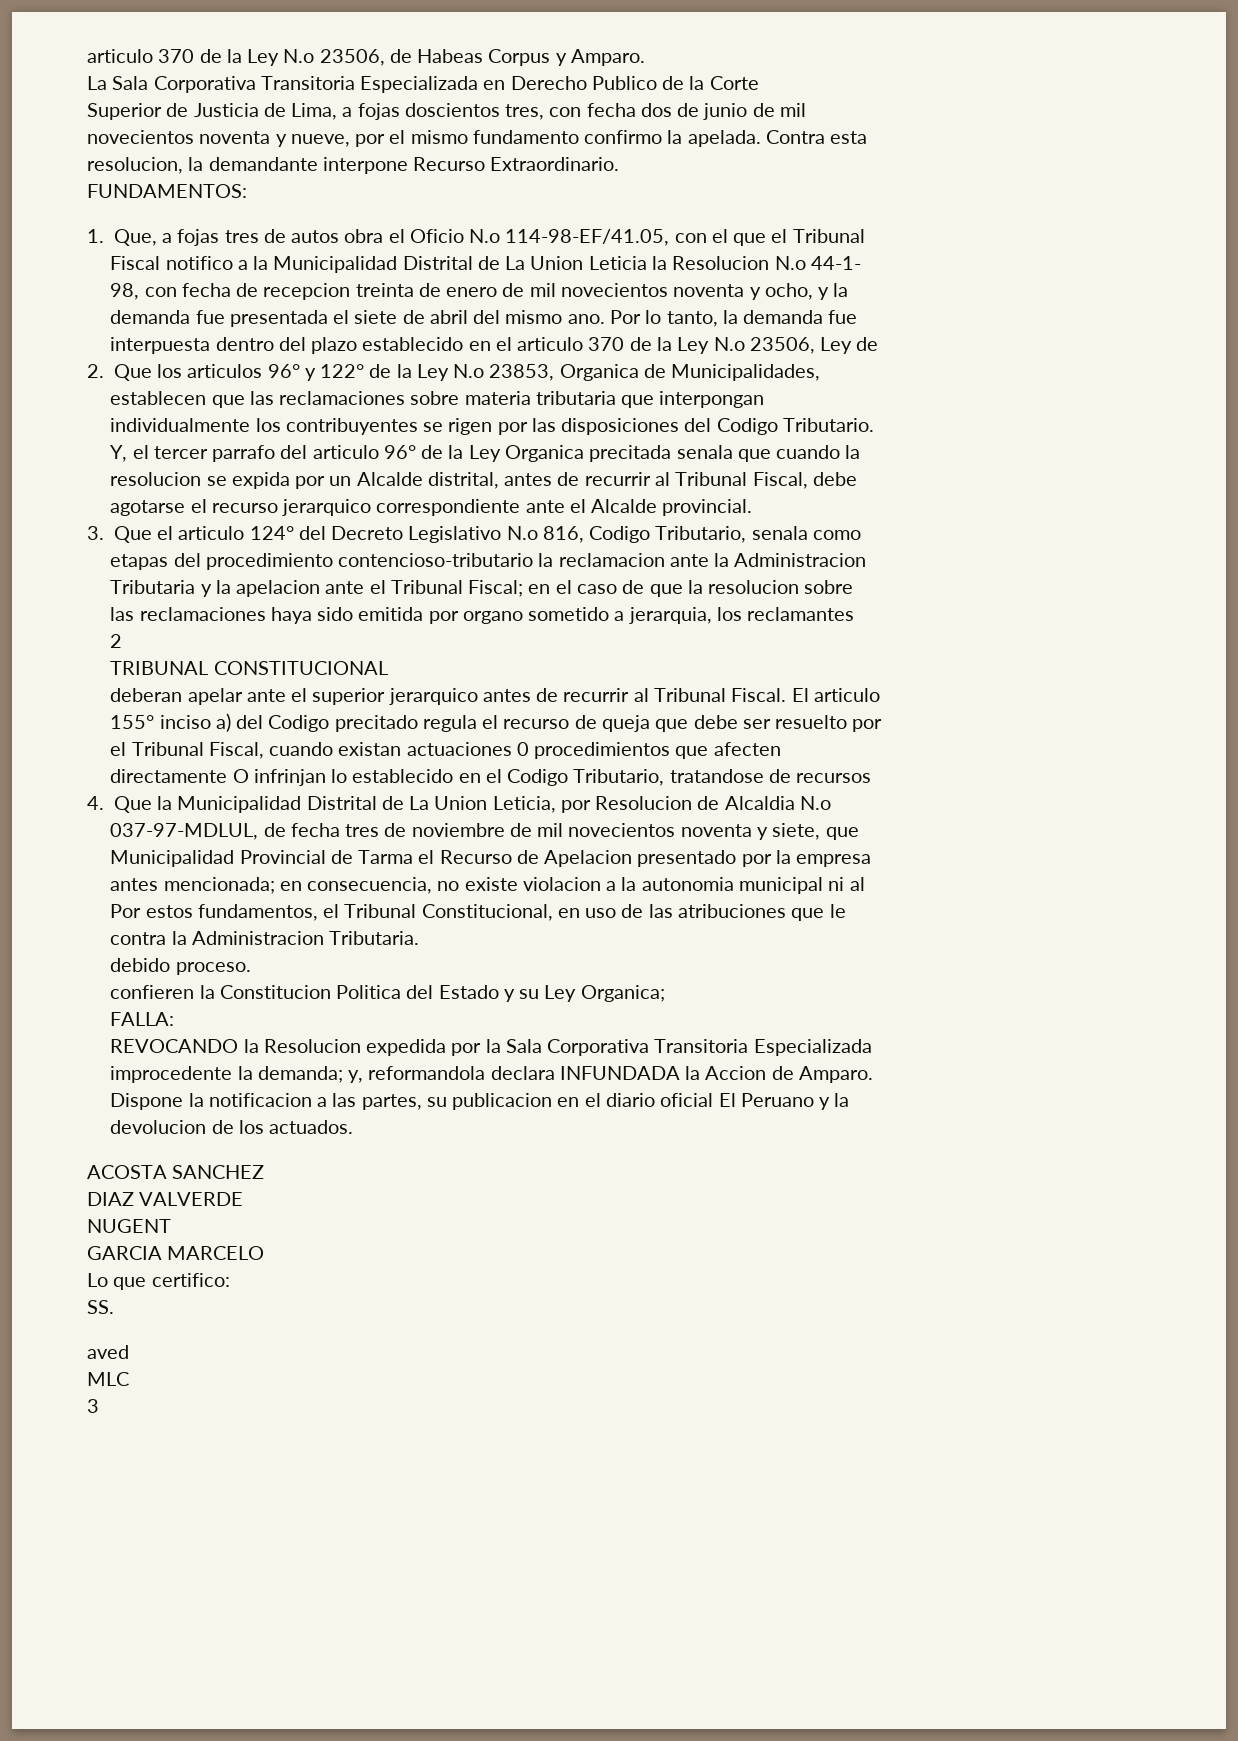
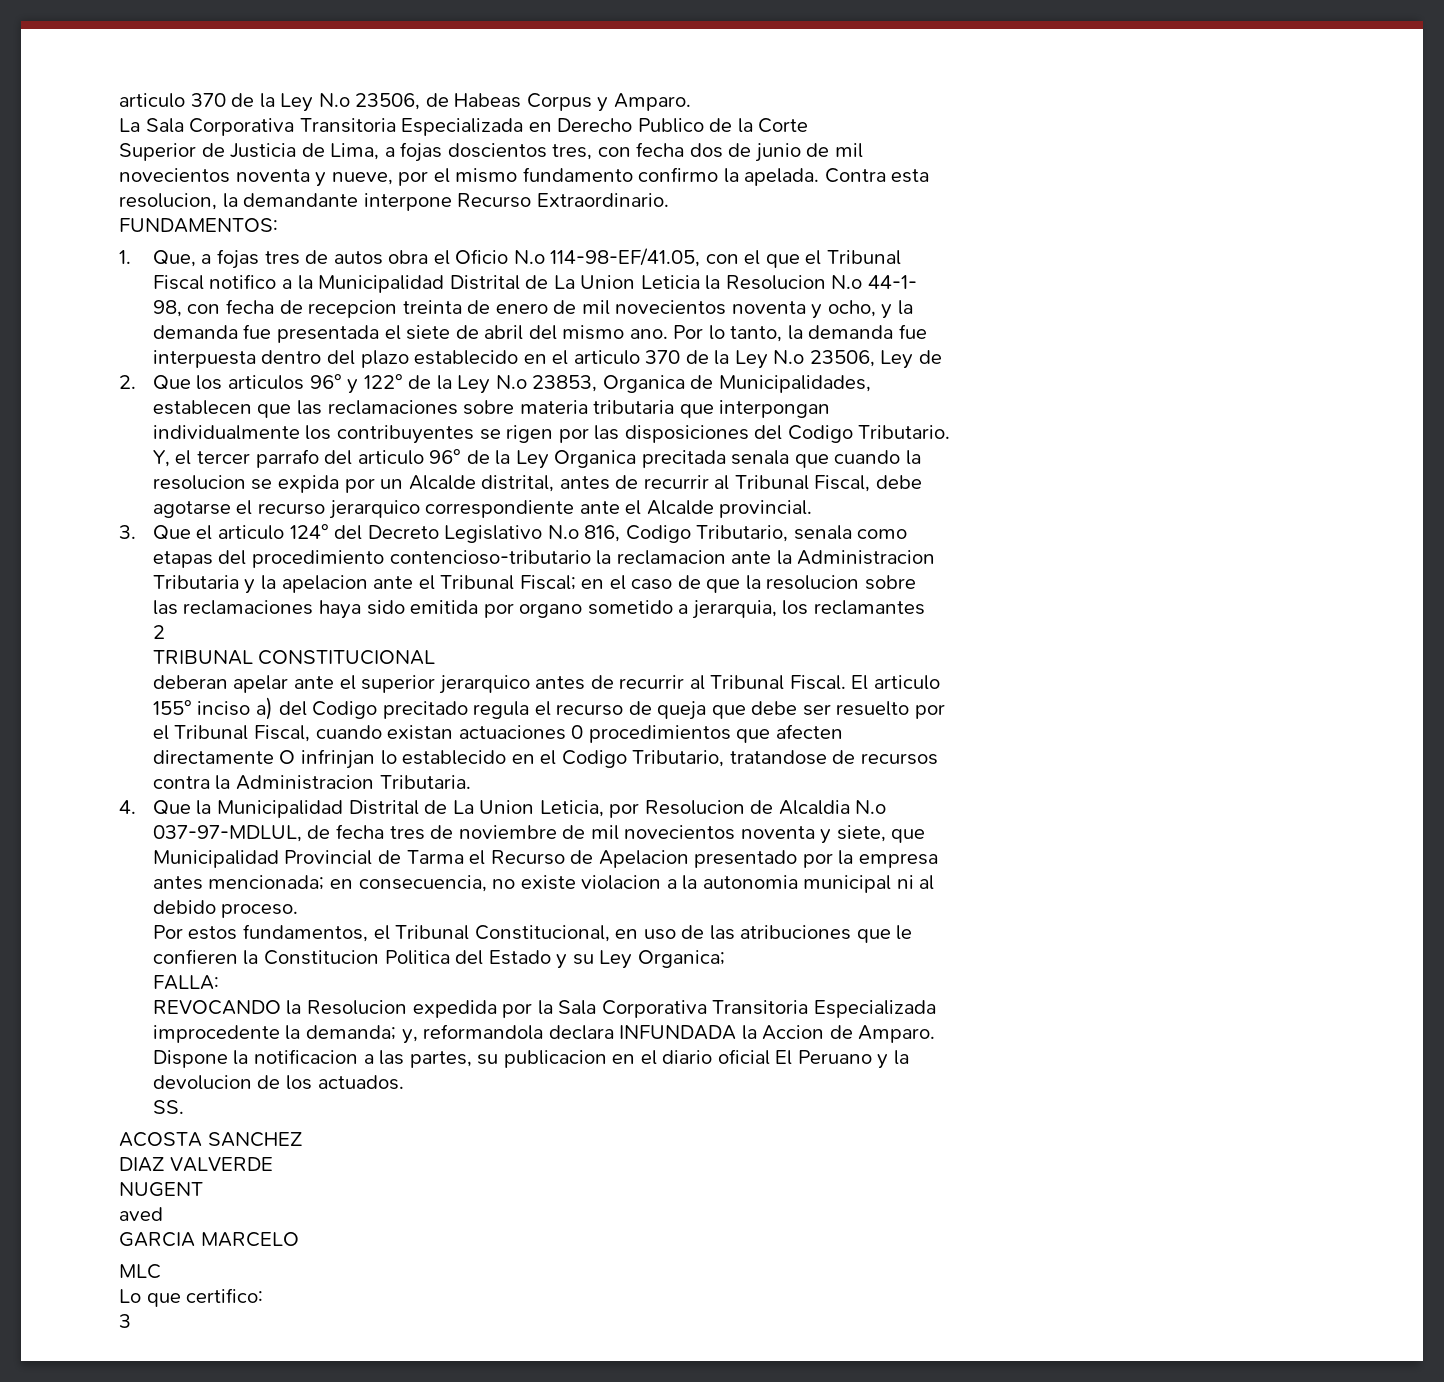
+ contra la Administracion Tributaria.
+ debido proceso.
- contra la Administracion Tributaria.
- debido proceso.
+ SS.
+ aved
+ MLC
- SS.
- aved
- MLC

